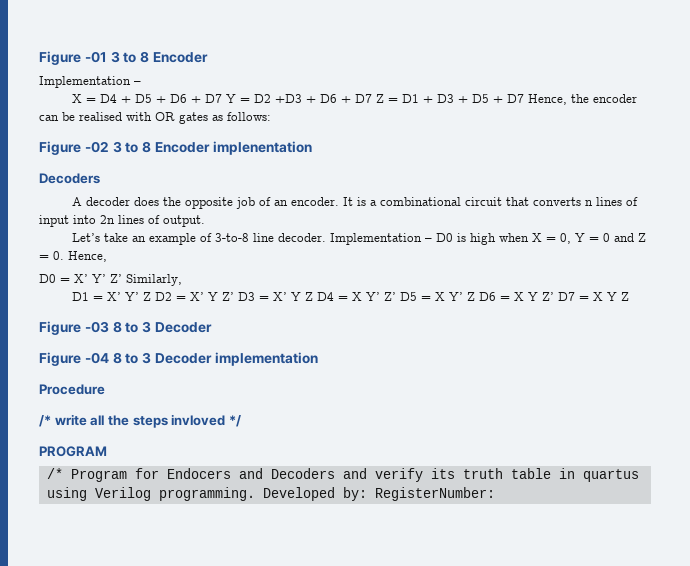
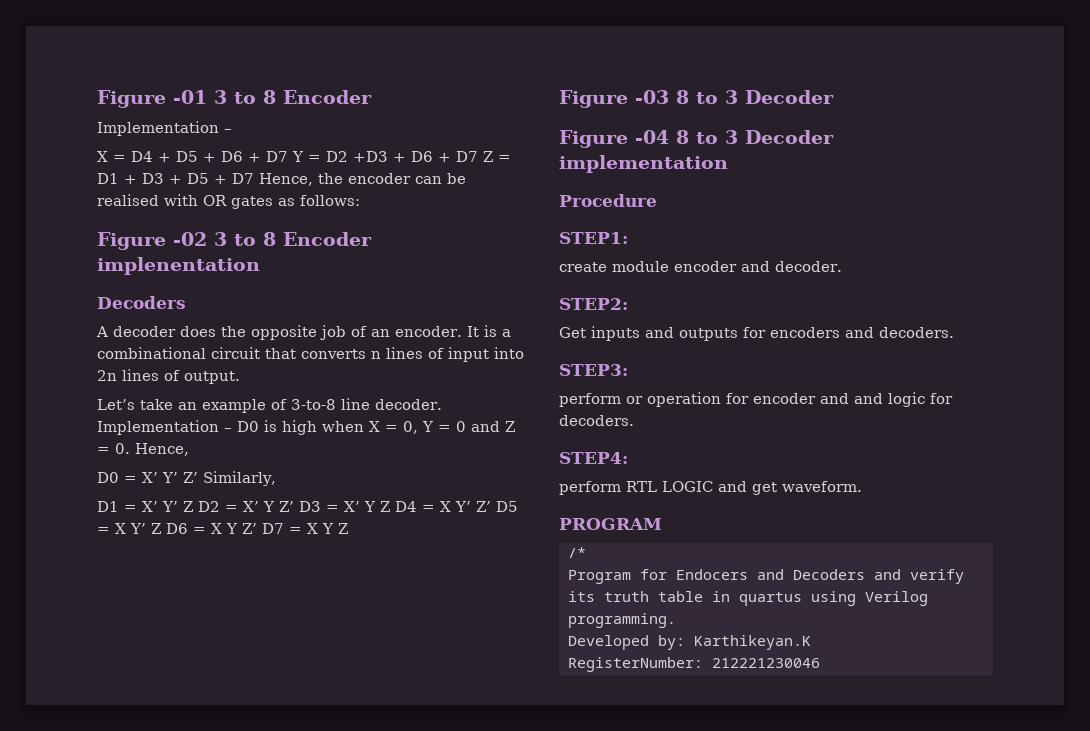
- /* write all the steps invloved */
+ STEP1:
+ create module encoder and decoder.
+ STEP2:
+ Get inputs and outputs for encoders and decoders.
+ STEP3:
+ perform or operation for encoder and and logic for decoders.
+ STEP4:
+ perform RTL LOGIC and get waveform.
- /* Program for Endocers and Decoders and verify its truth table in quartus using Verilog programming. Developed by: RegisterNumber:
+ /*
+ Program for Endocers and Decoders and verify its truth table in quartus using Verilog programming.
+ Developed by: Karthikeyan.K
+ RegisterNumber: 212221230046

